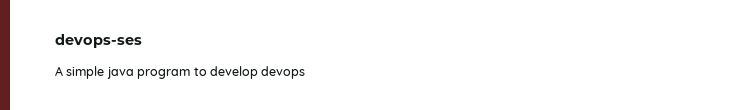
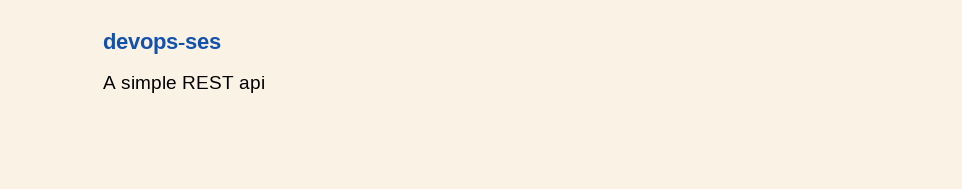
- A simple java program to develop devops
+ A simple REST api

